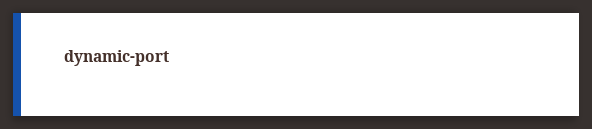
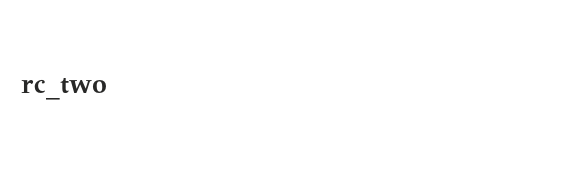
- dynamic-port
+ rc_two

